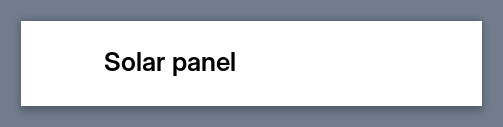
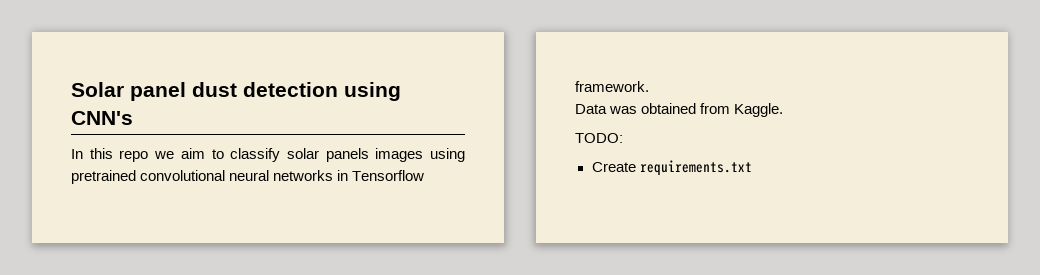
- Solar panel
+ Solar panel dust detection using CNN's
+ In this repo we aim to classify solar panels images using pretrained convolutional neural networks in Tensorflow framework.
+ Data was obtained from Kaggle.
+ TODO:
+ Create requirements.txt

